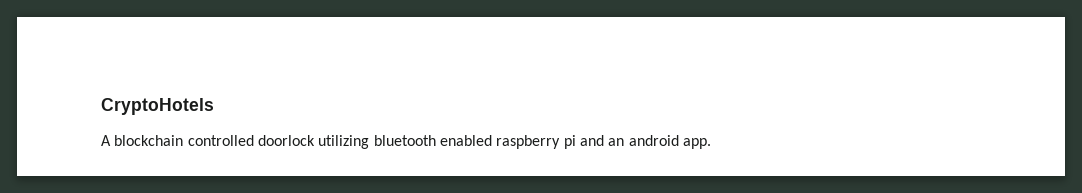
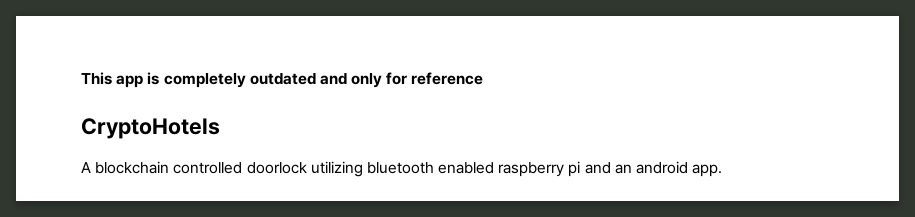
+ This app is completely outdated and only for reference

